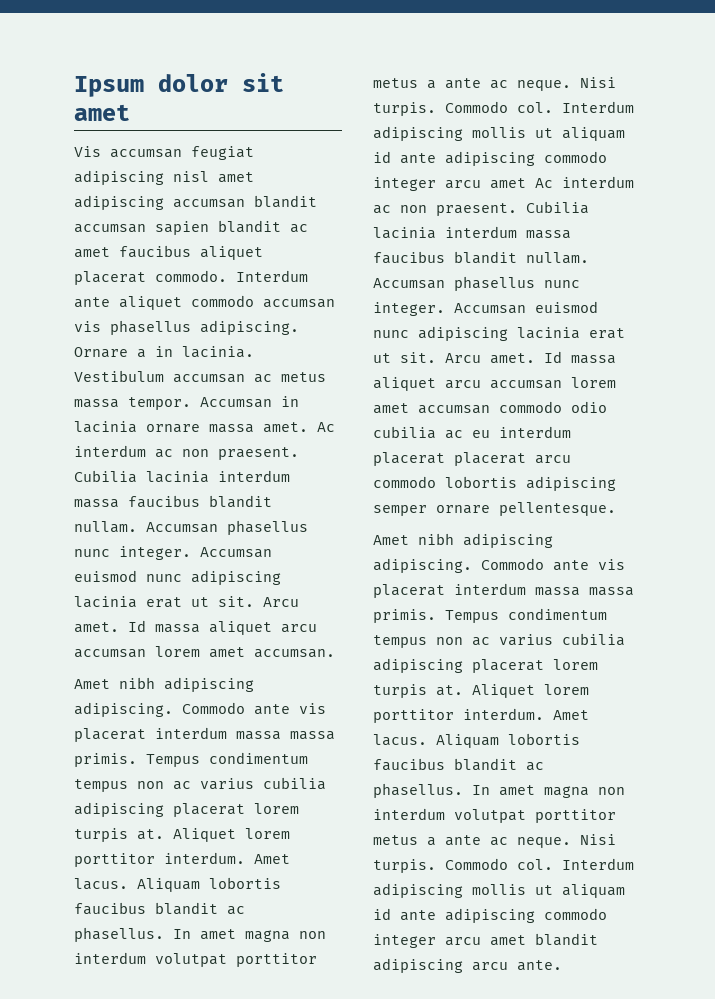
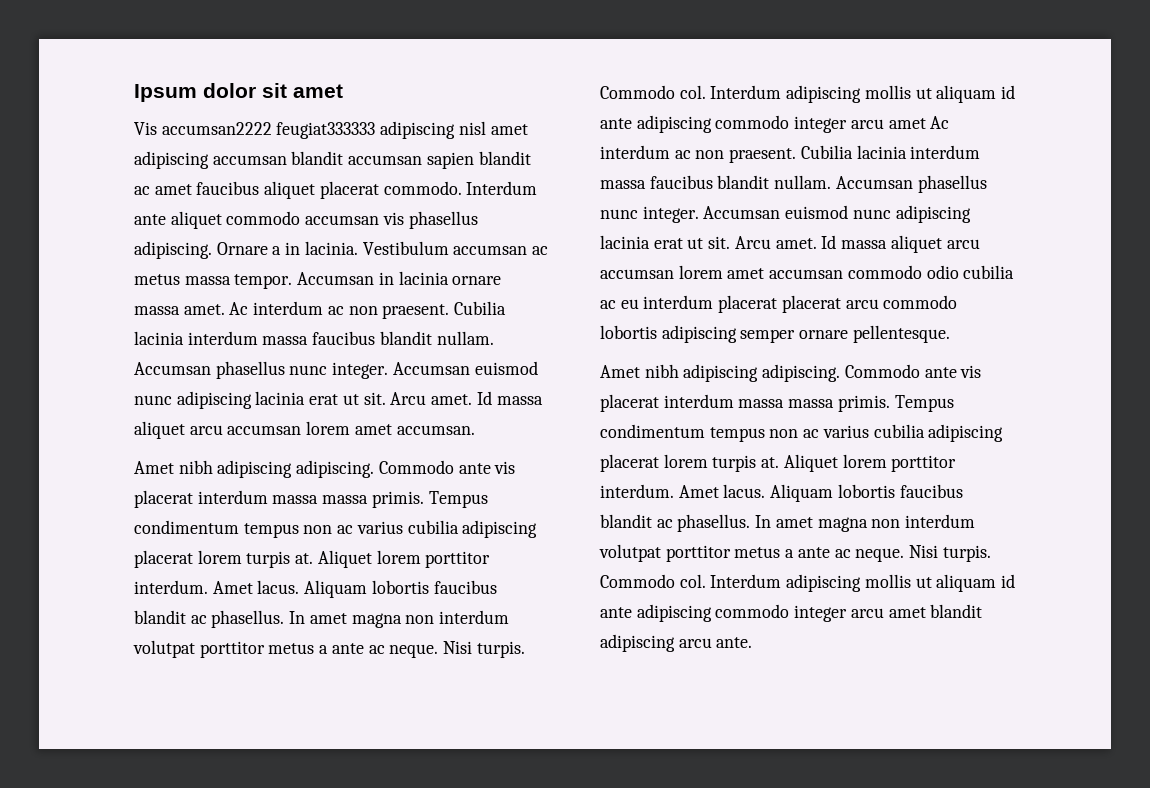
- Vis accumsan feugiat adipiscing nisl amet adipiscing accumsan blandit accumsan sapien blandit ac amet faucibus aliquet placerat commodo.
+ Vis accumsan2222 feugiat333333 adipiscing nisl amet adipiscing accumsan blandit accumsan sapien blandit ac amet faucibus aliquet placerat commodo.

